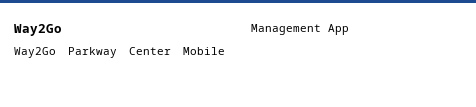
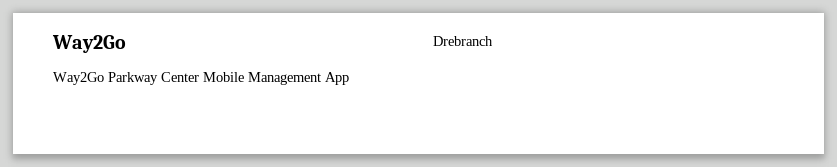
- Way2Go Parkway Center Mobile Management App
+ Way2Go Parkway Center Mobile Management App Drebranch

